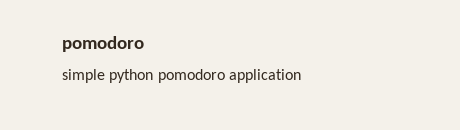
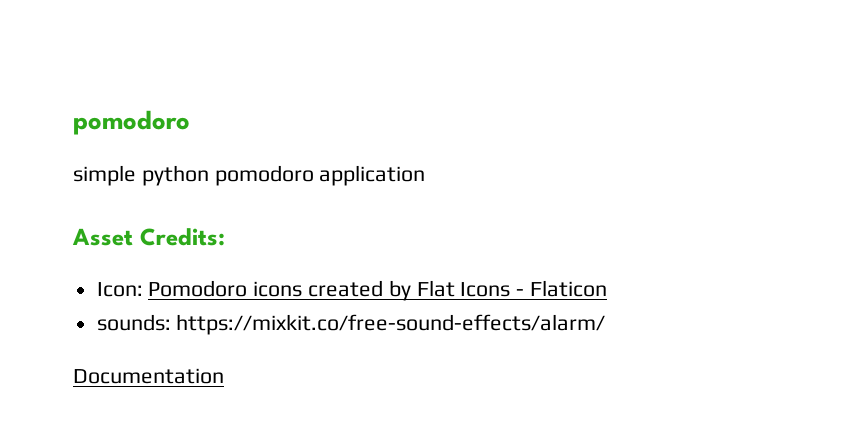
+ Asset Credits:
+ Icon: Pomodoro icons created by Flat Icons - Flaticon
+ sounds: https://mixkit.co/free-sound-effects/alarm/
+ Documentation

